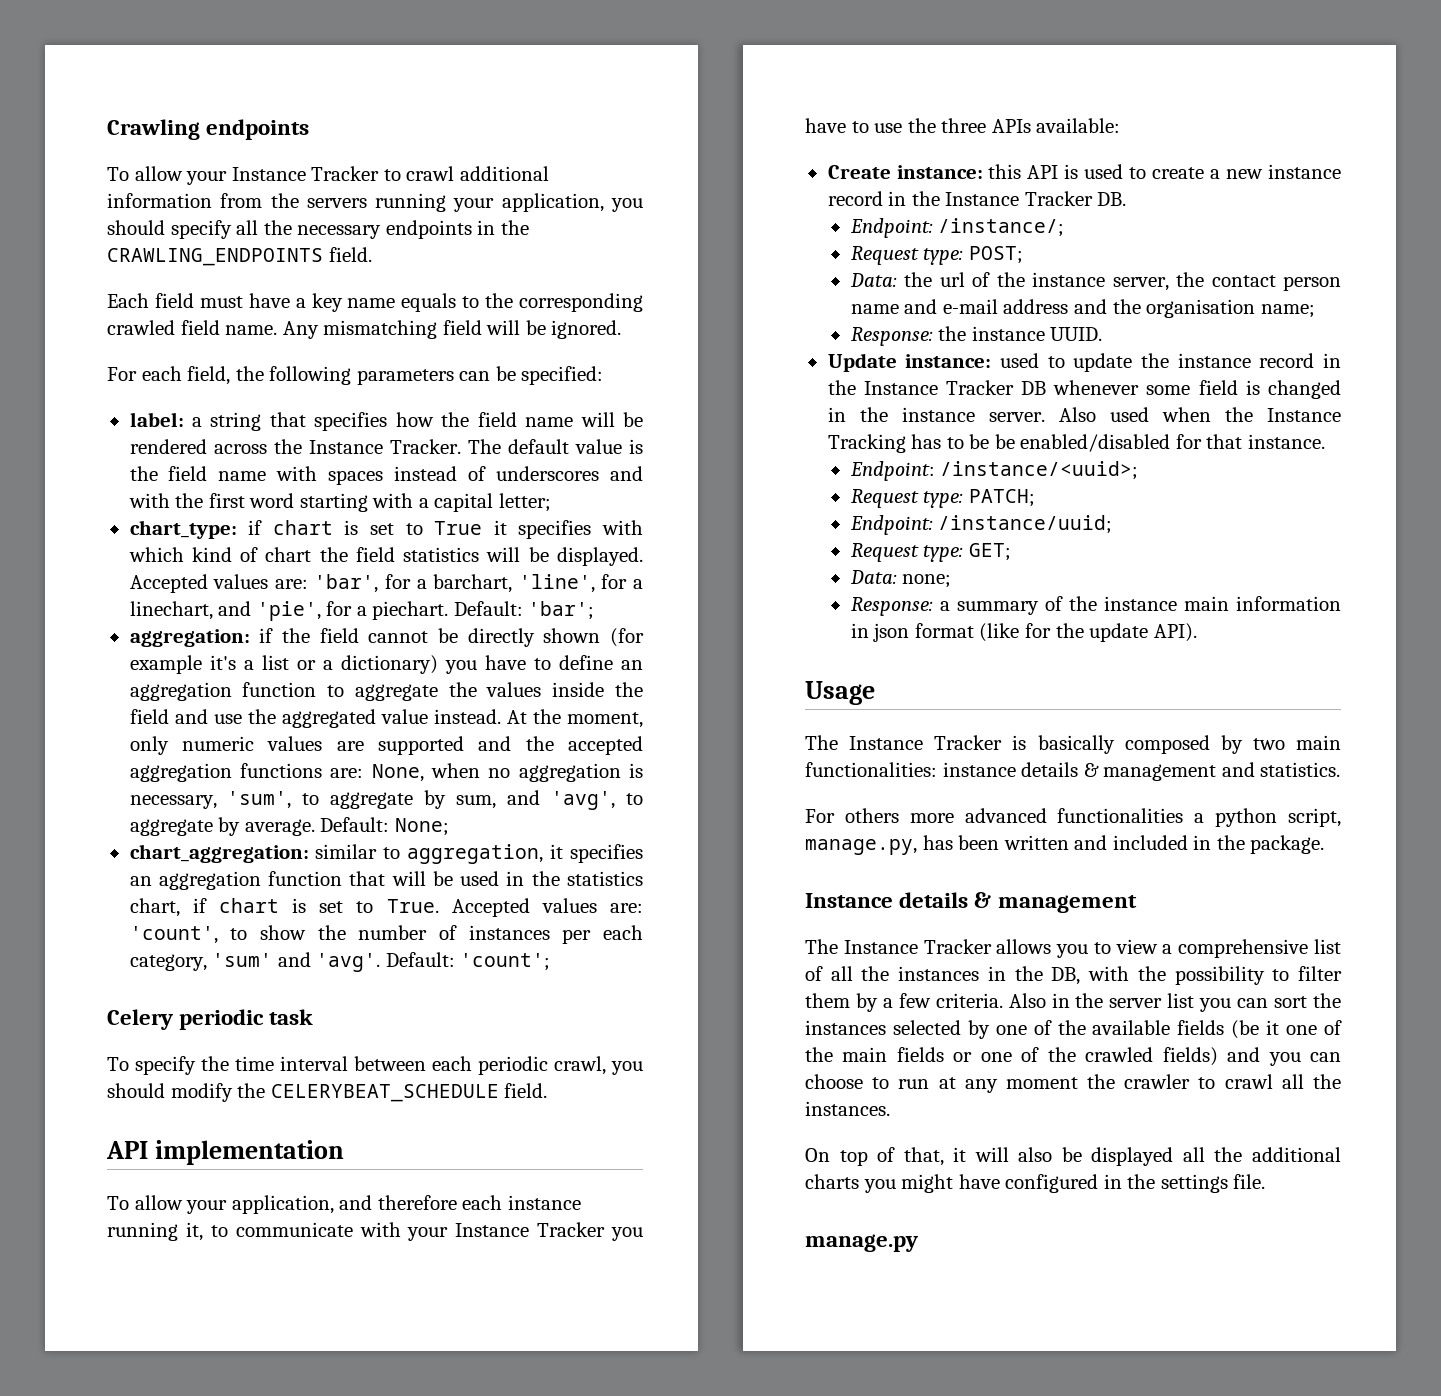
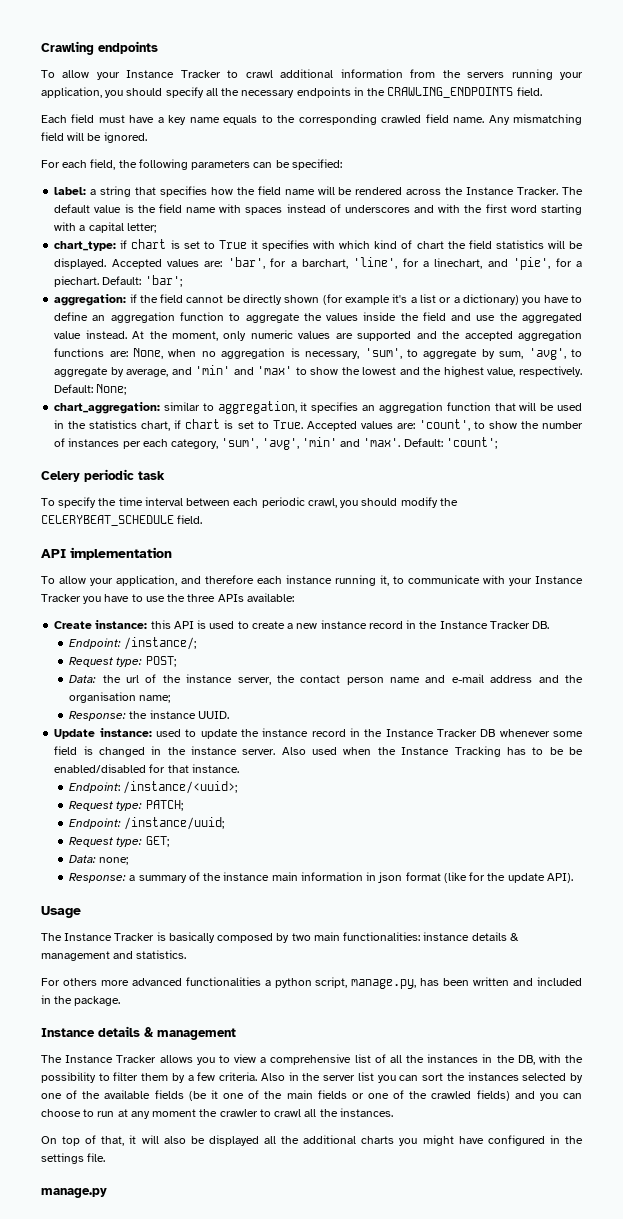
- At the moment, only numeric values are supported and the accepted aggregation functions are: None, when no aggregation is necessary, 'sum', to aggregate by sum, and 'avg', to aggregate by average.
+ At the moment, only numeric values are supported and the accepted aggregation functions are: None, when no aggregation is necessary, 'sum', to aggregate by sum, 'avg', to aggregate by average, and 'min' and 'max' to show the lowest and the highest value, respectively.
- Accepted values are: 'count', to show the number of instances per each category, 'sum' and 'avg'.
+ Accepted values are: 'count', to show the number of instances per each category, 'sum', 'avg', 'min' and 'max'.

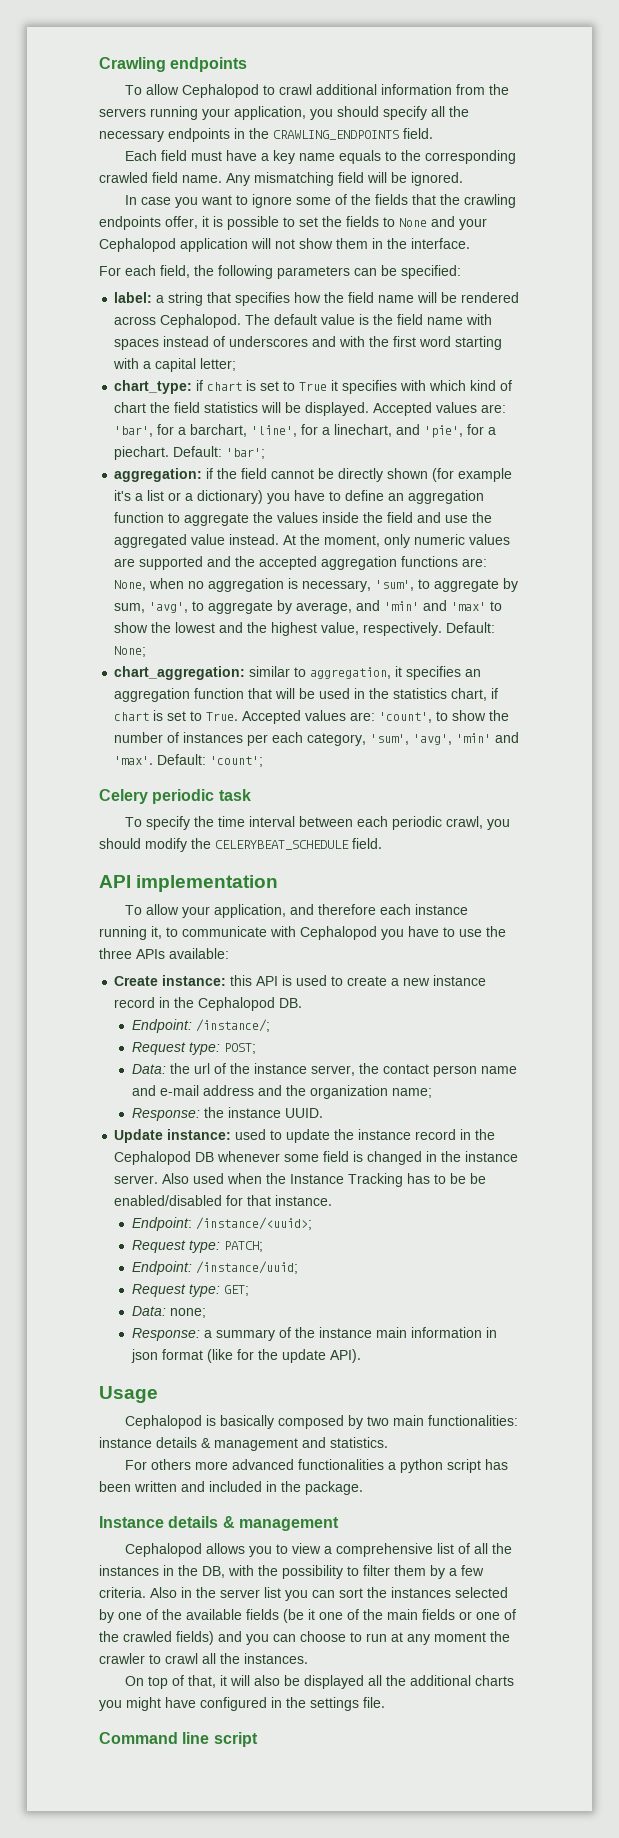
- To allow your Instance Tracker to crawl additional information from the servers running your application, you should specify all the necessary endpoints in the CRAWLING_ENDPOINTS field.
+ To allow Cephalopod to crawl additional information from the servers running your application, you should specify all the necessary endpoints in the CRAWLING_ENDPOINTS field.
+ In case you want to ignore some of the fields that the crawling endpoints offer, it is possible to set the fields to None and your Cephalopod application will not show them in the interface.
- label: a string that specifies how the field name will be rendered across the Instance Tracker.
+ label: a string that specifies how the field name will be rendered across Cephalopod.
- To allow your application, and therefore each instance running it, to communicate with your Instance Tracker you have to use the three APIs available:
+ To allow your application, and therefore each instance running it, to communicate with Cephalopod you have to use the three APIs available:
- Create instance: this API is used to create a new instance record in the Instance Tracker DB.
+ Create instance: this API is used to create a new instance record in the Cephalopod DB.
- Data: the url of the instance server, the contact person name and e-mail address and the organisation name;
+ Data: the url of the instance server, the contact person name and e-mail address and the organization name;
- Update instance: used to update the instance record in the Instance Tracker DB whenever some field is changed in the instance server.
+ Update instance: used to update the instance record in the Cephalopod DB whenever some field is changed in the instance server.
- The Instance Tracker is basically composed by two main functionalities: instance details & management and statistics.
+ Cephalopod is basically composed by two main functionalities: instance details & management and statistics.
- For others more advanced functionalities a python script, manage.py, has been written and included in the package.
+ For others more advanced functionalities a python script has been written and included in the package.
- The Instance Tracker allows you to view a comprehensive list of all the instances in the DB, with the possibility to filter them by a few criteria.
+ Cephalopod allows you to view a comprehensive list of all the instances in the DB, with the possibility to filter them by a few criteria.
- manage.py
+ Command line script

